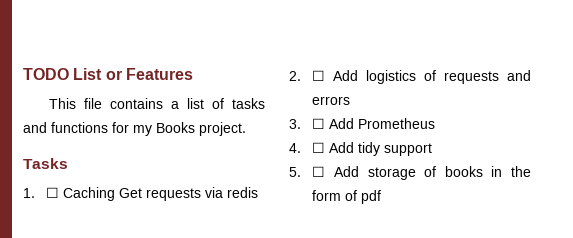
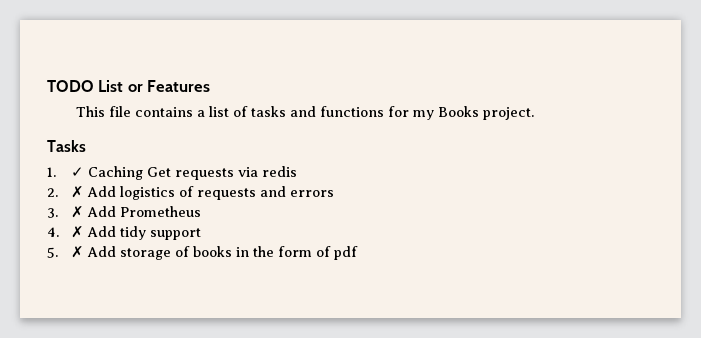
- 1. ☐ Caching Get requests via redis
+ 1. ✓ Caching Get requests via redis
- 2. ☐ Add logistics of requests and errors
+ 2. ✗ Add logistics of requests and errors
- 3. ☐ Add Prometheus
+ 3. ✗ Add Prometheus
- 4. ☐ Add tidy support
+ 4. ✗ Add tidy support
- 5. ☐ Add storage of books in the form of pdf
+ 5. ✗ Add storage of books in the form of pdf

